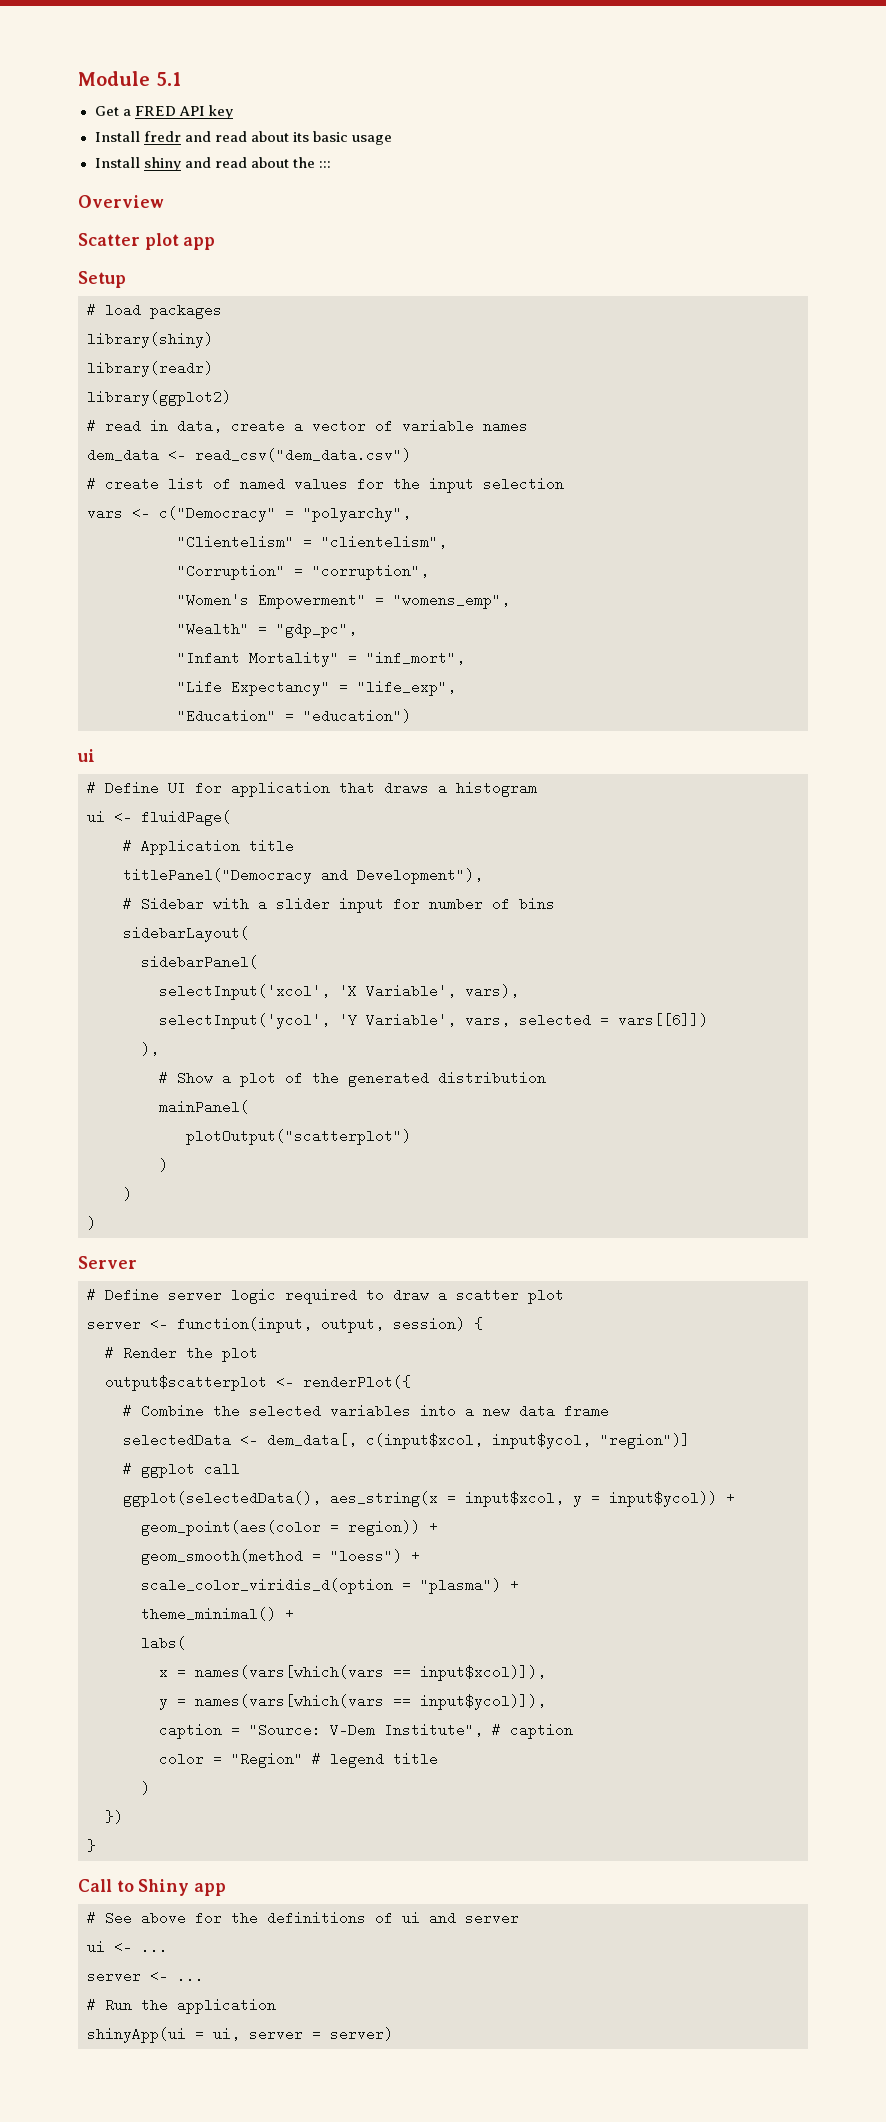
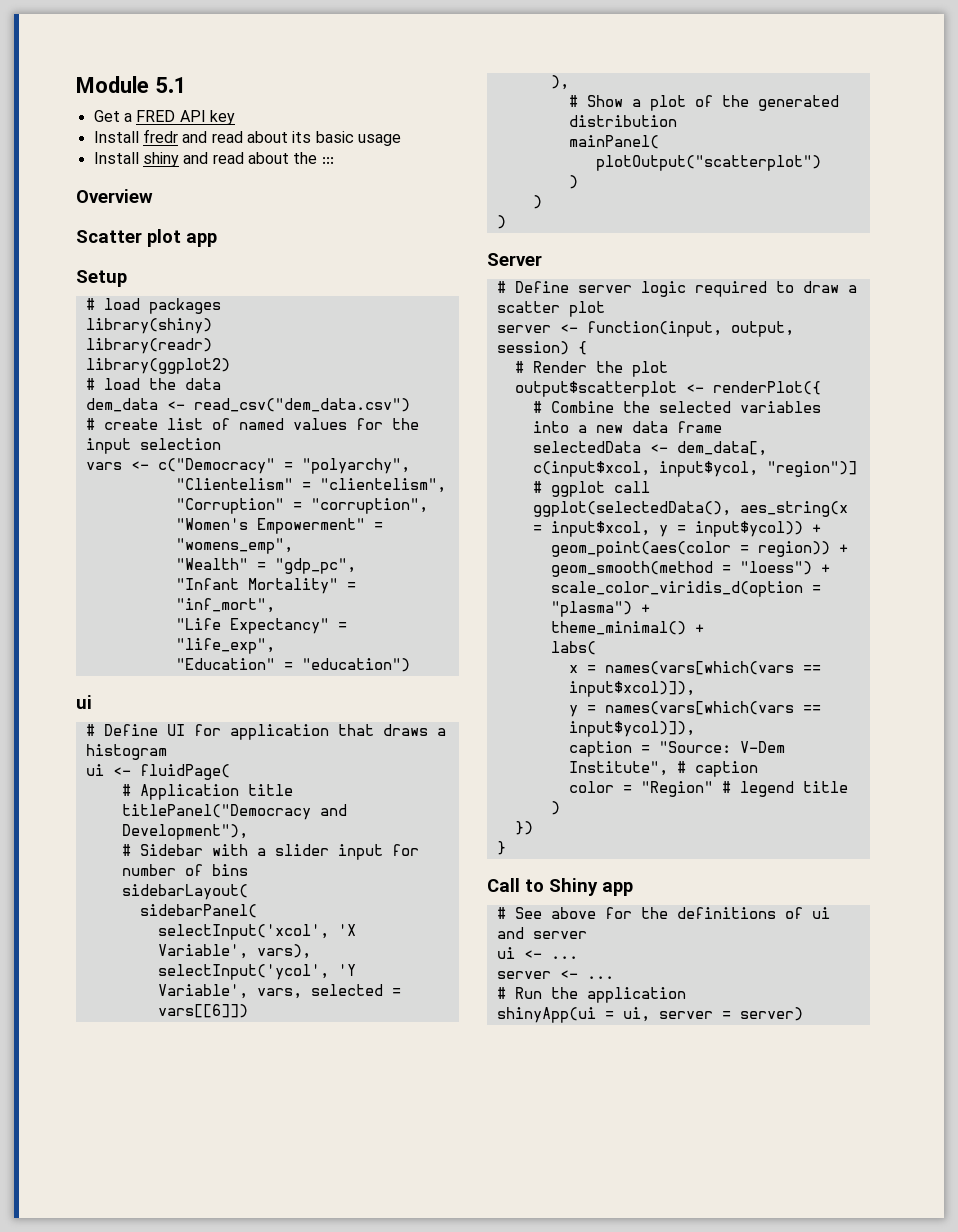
- # read in data, create a vector of variable names
+ # load the data

